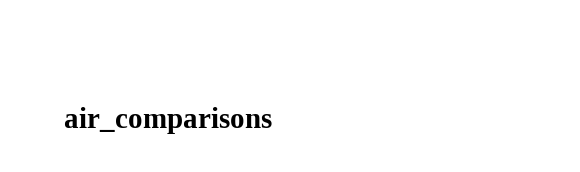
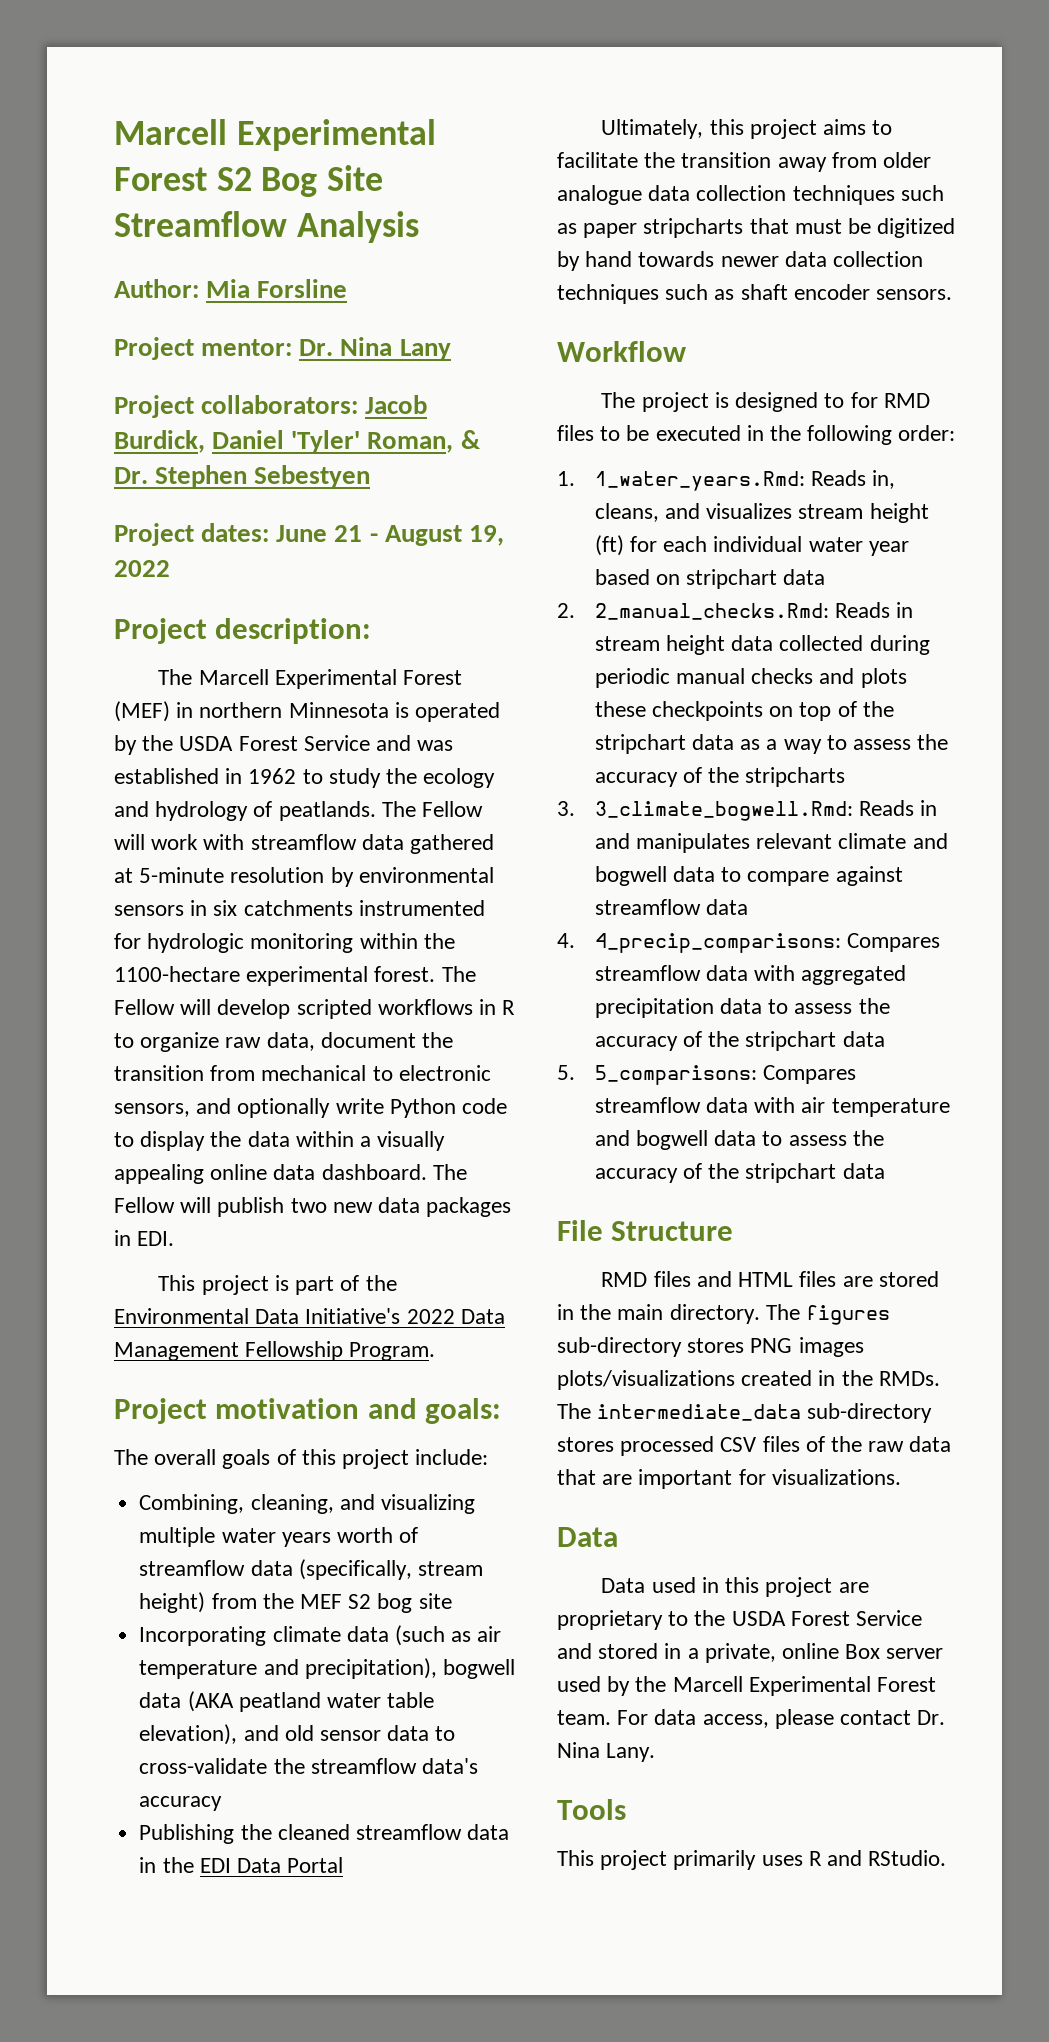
- air_comparisons
+ Marcell Experimental Forest S2 Bog Site Streamflow Analysis
+ Author: Mia Forsline
+ Project mentor: Dr. Nina Lany
+ Project collaborators: Jacob Burdick, Daniel 'Tyler' Roman, & Dr. Stephen Sebestyen
+ Project dates: June 21 - August 19, 2022
+ Project description:
+ The Marcell Experimental Forest (MEF) in northern Minnesota is operated by the USDA Forest Service and was established in 1962 to study the ecology and hydrology of peatlands. The Fellow will work with streamflow data gathered at 5-minute resolution by environmental sensors in six catchments instrumented for hydrologic monitoring within the 1100-hectare experimental forest. The Fellow will develop scripted workflows in R to organize raw data, document the transition from mechanical to electronic sensors, and optionally write Python code to display the data within a visually appealing online data dashboard. The Fellow will publish two new data packages in EDI.
+ This project is part of the Environmental Data Initiative's 2022 Data Management Fellowship Program.
+ Project motivation and goals:
+ The overall goals of this project include:
+ Combining, cleaning, and visualizing multiple water years worth of streamflow data (specifically, stream height) from the MEF S2 bog site
+ Incorporating climate data (such as air temperature and precipitation), bogwell data (AKA peatland water table elevation), and old sensor data to cross-validate the streamflow data's accuracy
+ Publishing the cleaned streamflow data in the EDI Data Portal
+ Ultimately, this project aims to facilitate the transition away from older analogue data collection techniques such as paper stripcharts that must be digitized by hand towards newer data collection techniques such as shaft encoder sensors.
+ Workflow
+ The project is designed to for RMD files to be executed in the following order:
+ 1. 1_water_years.Rmd: Reads in, cleans, and visualizes stream height (ft) for each individual water year based on stripchart data
+ 2. 2_manual_checks.Rmd: Reads in stream height data collected during periodic manual checks and plots these checkpoints on top of the stripchart data as a way to assess the accuracy of the stripcharts
+ 3. 3_climate_bogwell.Rmd: Reads in and manipulates relevant climate and bogwell data to compare against streamflow data
+ 4. 4_precip_comparisons: Compares streamflow data with aggregated precipitation data to assess the accuracy of the stripchart data
+ 5. 5_comparisons: Compares streamflow data with air temperature and bogwell data to assess the accuracy of the stripchart data
+ File Structure
+ RMD files and HTML files are stored in the main directory. The figures sub-directory stores PNG images plots/visualizations created in the RMDs. The intermediate_data sub-directory stores processed CSV files of the raw data that are important for visualizations.
+ Data
+ Data used in this project are proprietary to the USDA Forest Service and stored in a private, online Box server used by the Marcell Experimental Forest team. For data access, please contact Dr. Nina Lany.
+ Tools
+ This project primarily uses R and RStudio.

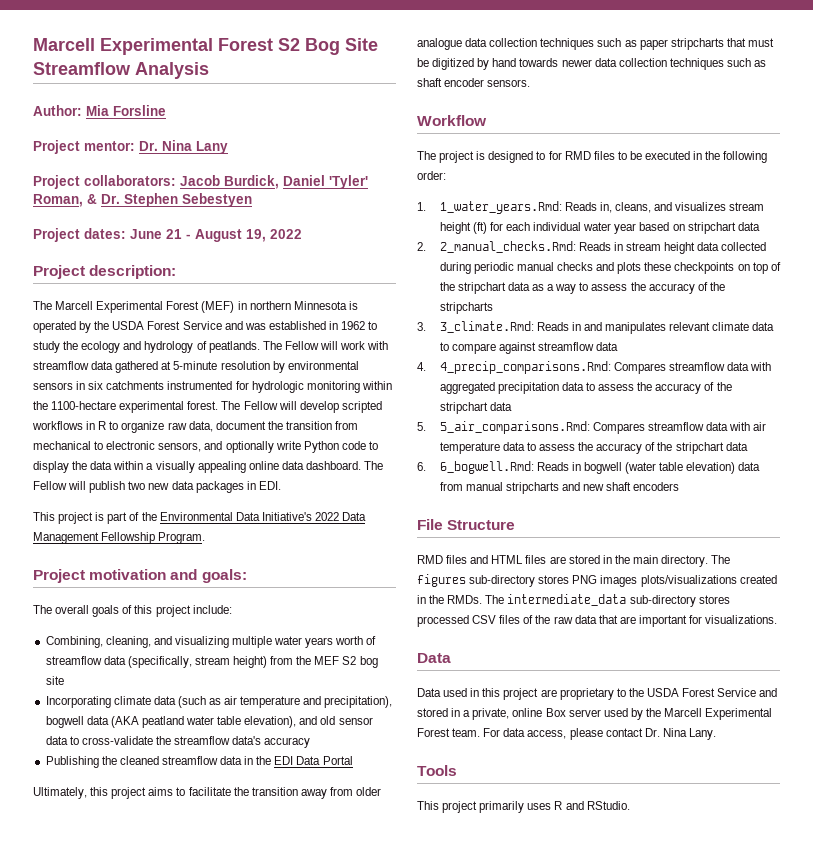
- 3. 3_climate_bogwell.Rmd: Reads in and manipulates relevant climate and bogwell data to compare against streamflow data
+ 3. 3_climate.Rmd: Reads in and manipulates relevant climate data to compare against streamflow data
- 4. 4_precip_comparisons: Compares streamflow data with aggregated precipitation data to assess the accuracy of the stripchart data
+ 4. 4_precip_comparisons.Rmd: Compares streamflow data with aggregated precipitation data to assess the accuracy of the stripchart data
- 5. 5_comparisons: Compares streamflow data with air temperature and bogwell data to assess the accuracy of the stripchart data
+ 5. 5_air_comparisons.Rmd: Compares streamflow data with air temperature data to assess the accuracy of the stripchart data
+ 6. 6_bogwell.Rmd: Reads in bogwell (water table elevation) data from manual stripcharts and new shaft encoders

